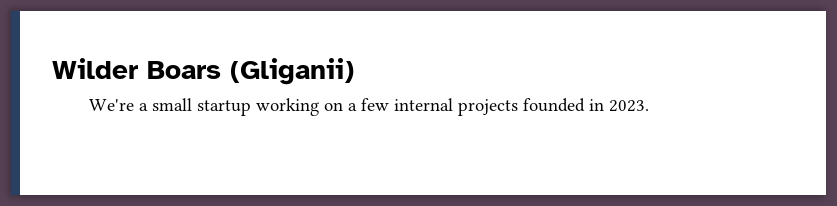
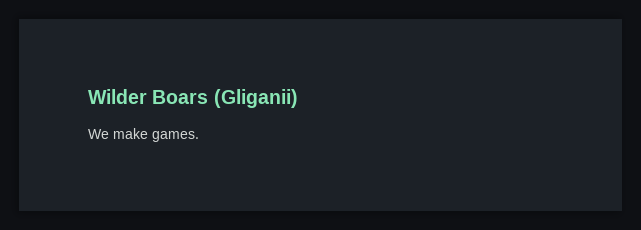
- We're a small startup working on a few internal projects founded in 2023.
+ We make games.

